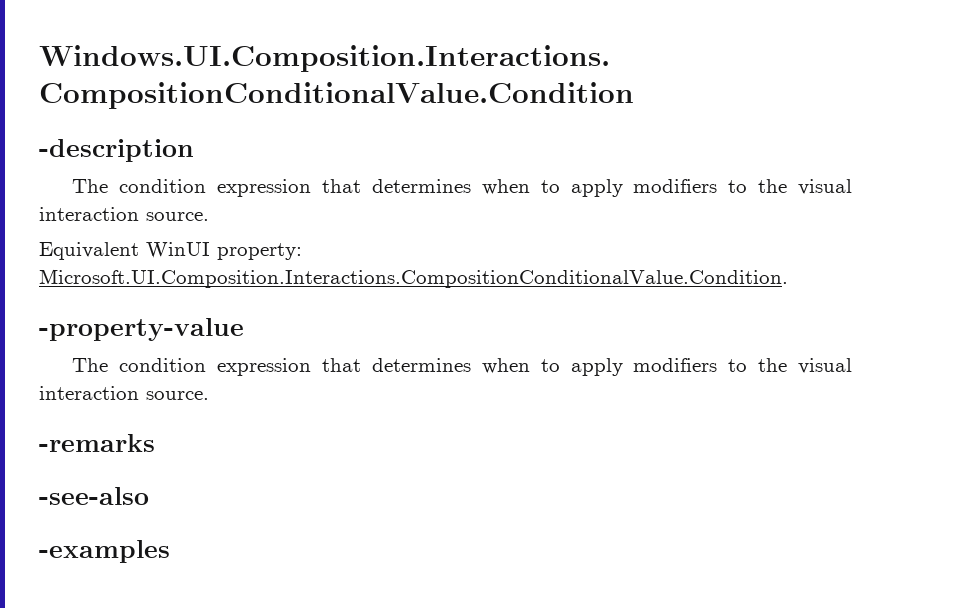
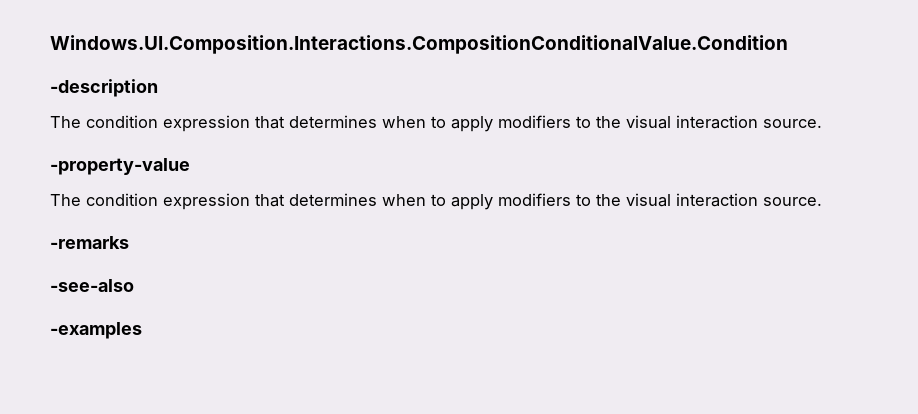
- Equivalent WinUI property: Microsoft.UI.Composition.Interactions.CompositionConditionalValue.Condition.

